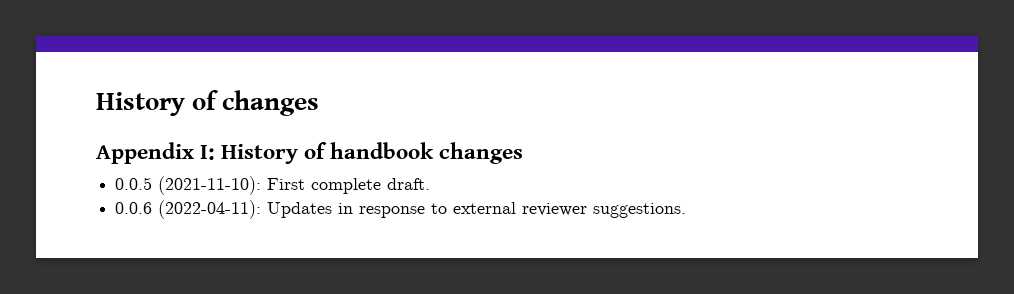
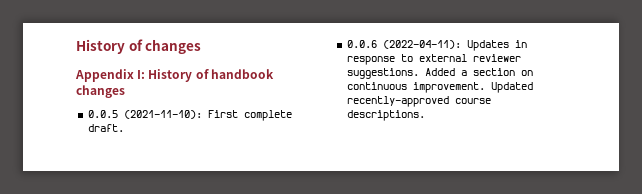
+ Added a section on continuous improvement. Updated recently-approved course descriptions.

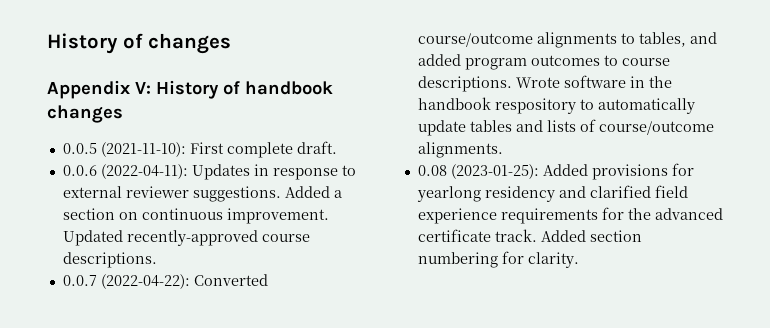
- Appendix I: History of handbook changes
+ Appendix V: History of handbook changes
+ 0.0.7 (2022-04-22): Converted course/outcome alignments to tables, and added program outcomes to course descriptions. Wrote software in the handbook respository to automatically update tables and lists of course/outcome alignments.
+ 0.08 (2023-01-25): Added provisions for yearlong residency and clarified field experience requirements for the advanced certificate track. Added section numbering for clarity.

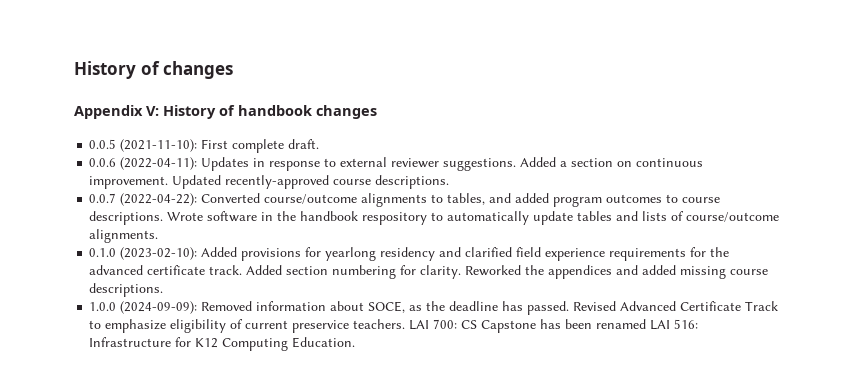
- 0.08 (2023-01-25): Added provisions for yearlong residency and clarified field experience requirements for the advanced certificate track.
+ 0.1.0 (2023-02-10): Added provisions for yearlong residency and clarified field experience requirements for the advanced certificate track.
+ Reworked the appendices and added missing course descriptions.
+ 1.0.0 (2024-09-09): Removed information about SOCE, as the deadline has passed. Revised Advanced Certificate Track to emphasize eligibility of current preservice teachers. LAI 700: CS Capstone has been renamed LAI 516: Infrastructure for K12 Computing Education.

